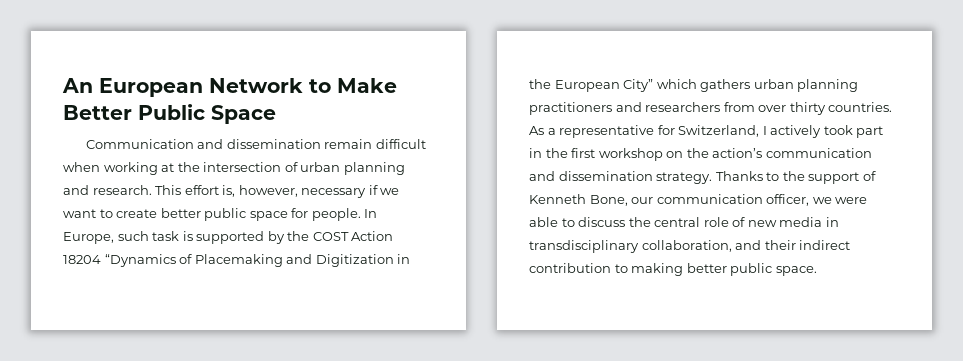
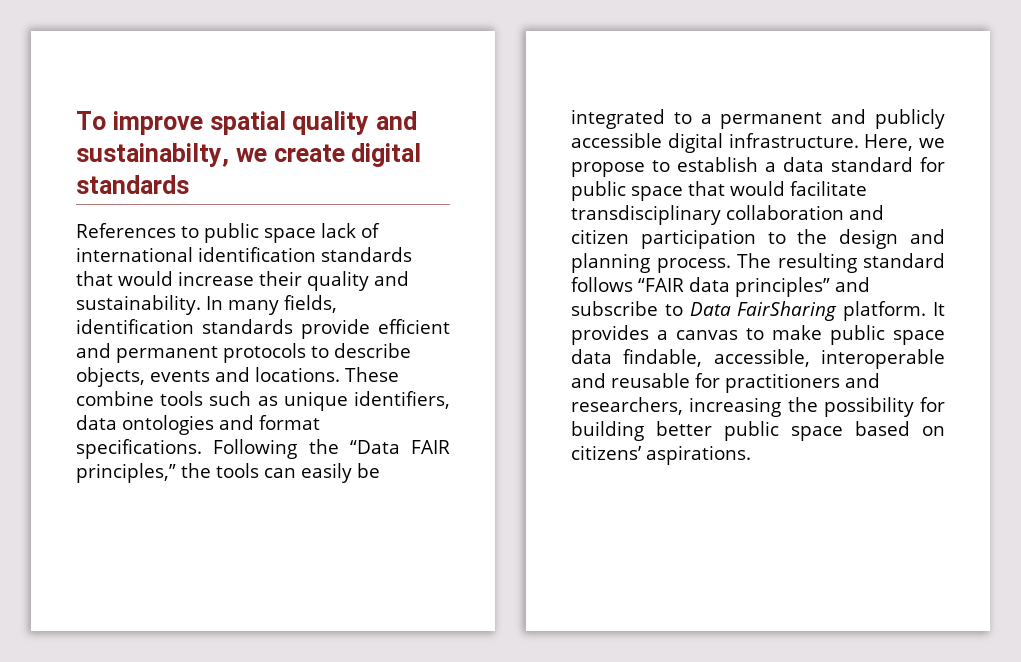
- An European Network to Make Better Public Space
- Communication and dissemination remain difficult when working at the intersection of urban planning and research. This effort is, however, necessary if we want to create better public space for people. In Europe, such task is supported by the COST Action 18204 “Dynamics of Placemaking and Digitization in the European City” which gathers urban planning practitioners and researchers from over thirty countries. As a representative for Switzerland, I actively took part in the first workshop on the action’s communication and dissemination strategy. Thanks to the support of Kenneth Bone, our communication officer, we were able to discuss the central role of new media in transdisciplinary collaboration, and their indirect contribution to making better public space.
+ To improve spatial quality and sustainabilty, we create digital standards
+ References to public space lack of international identification standards that would increase their quality and sustainability. In many fields, identification standards provide efficient and permanent protocols to describe objects, events and locations. These combine tools such as unique identifiers, data ontologies and format specifications. Following the “Data FAIR principles,” the tools can easily be integrated to a permanent and publicly accessible digital infrastructure. Here, we propose to establish a data standard for public space that would facilitate transdisciplinary collaboration and citizen participation to the design and planning process. The resulting standard follows “FAIR data principles” and subscribe to Data FairSharing platform. It provides a canvas to make public space data findable, accessible, interoperable and reusable for practitioners and researchers, increasing the possibility for building better public space based on citizens’ aspirations.

